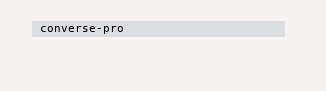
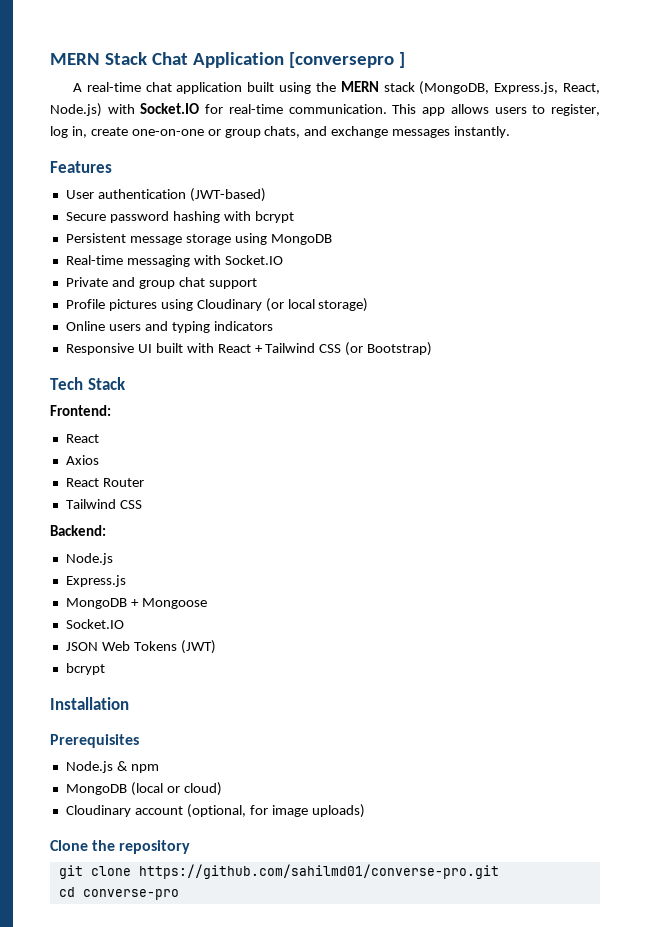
- converse-pro
+ MERN Stack Chat Application [conversepro ]
+ A real-time chat application built using the MERN stack (MongoDB, Express.js, React, Node.js) with Socket.IO for real-time communication. This app allows users to register, log in, create one-on-one or group chats, and exchange messages instantly.
+ Features
+ User authentication (JWT-based)
+ Secure password hashing with bcrypt
+ Persistent message storage using MongoDB
+ Real-time messaging with Socket.IO
+ Private and group chat support
+ Profile pictures using Cloudinary (or local storage)
+ Online users and typing indicators
+ Responsive UI built with React + Tailwind CSS (or Bootstrap)
+ Tech Stack
+ Frontend:
+ React
+ Axios
+ React Router
+ Tailwind CSS
+ Backend:
+ Node.js
+ Express.js
+ MongoDB + Mongoose
+ Socket.IO
+ JSON Web Tokens (JWT)
+ bcrypt
+ Installation
+ Prerequisites
+ Node.js & npm
+ MongoDB (local or cloud)
+ Cloudinary account (optional, for image uploads)
+ Clone the repository
+ git clone https://github.com/sahilmd01/converse-pro.git
+ cd converse-pro

